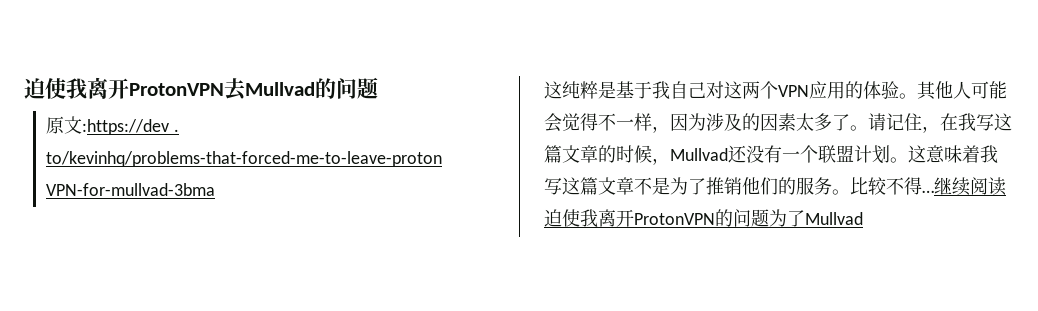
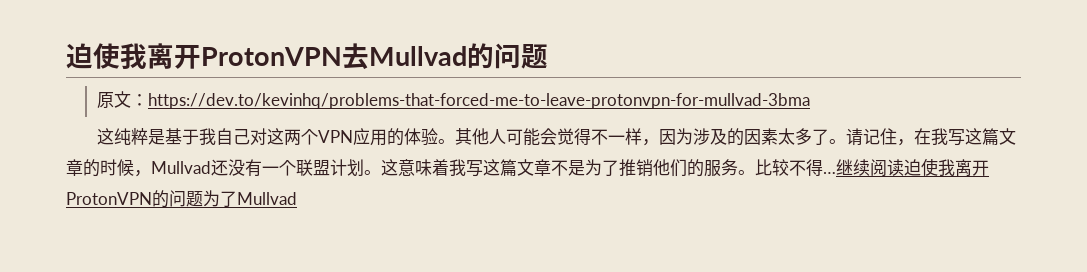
- 原文:https://dev . to/kevinhq/problems-that-forced-me-to-leave-proton VPN-for-mullvad-3bma
+ 原文：https://dev.to/kevinhq/problems-that-forced-me-to-leave-protonvpn-for-mullvad-3bma

